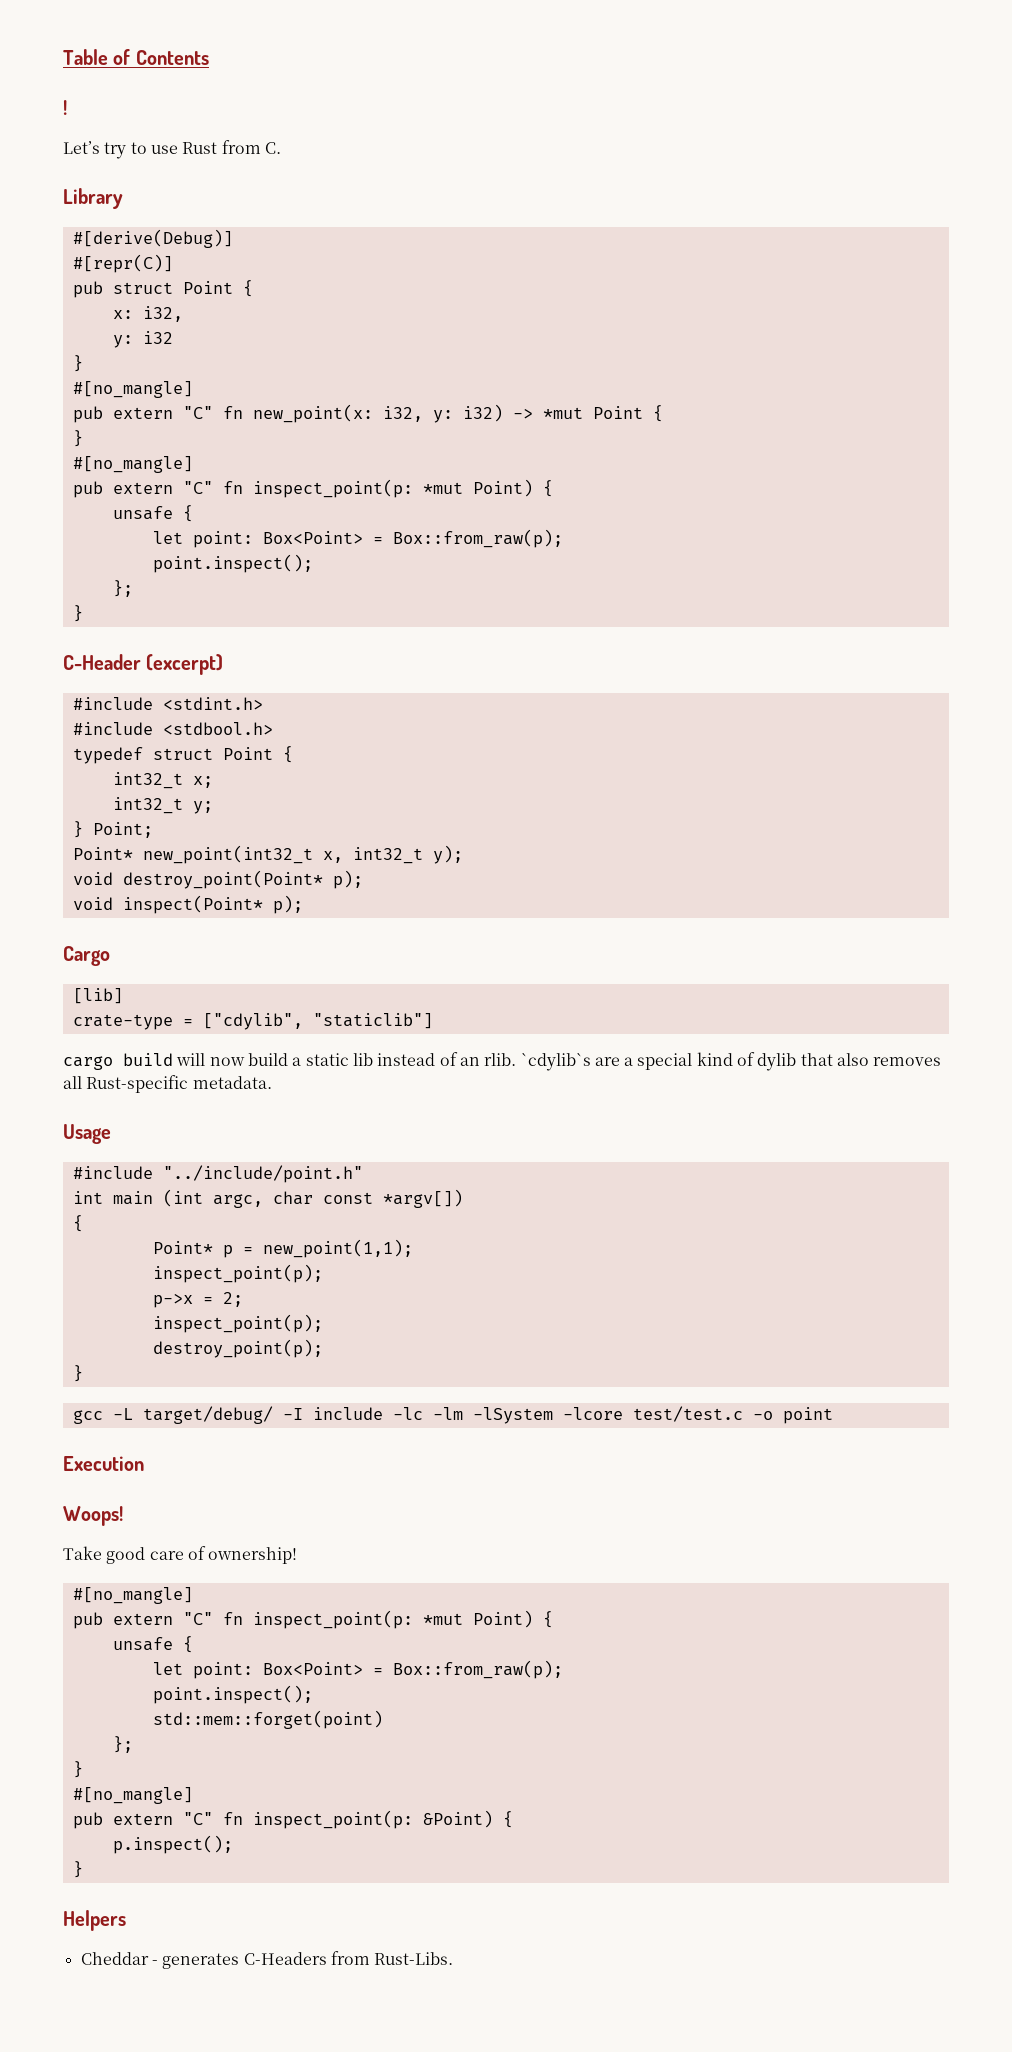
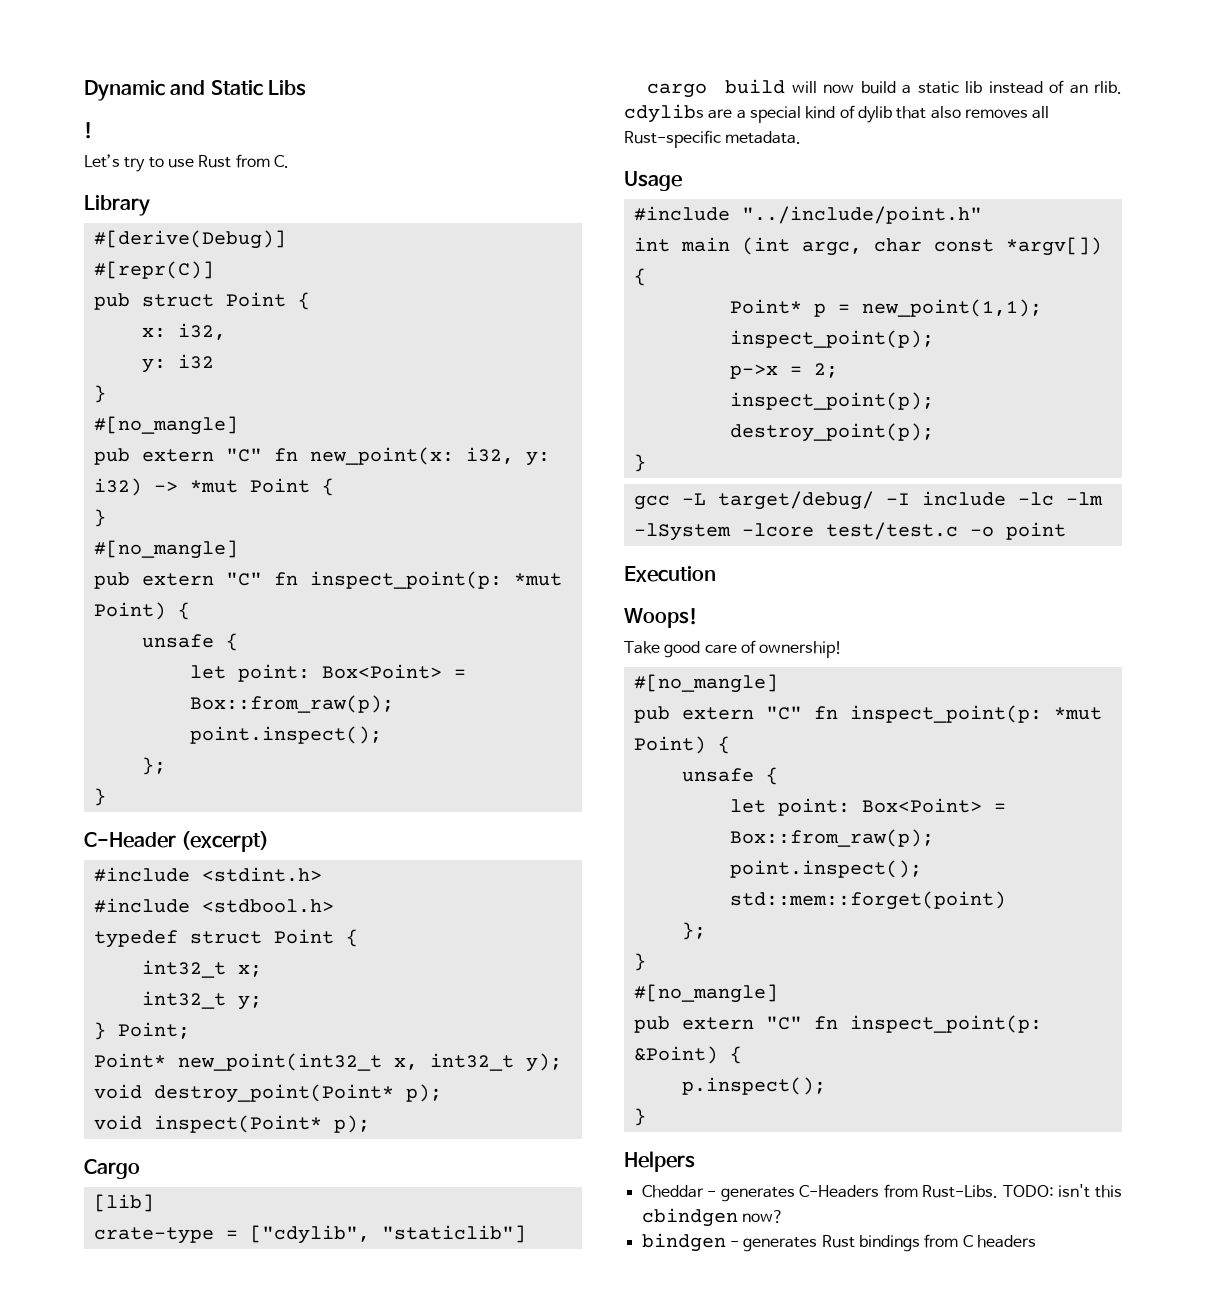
- Table of Contents
+ Dynamic and Static Libs
- cargo build will now build a static lib instead of an rlib. `cdylib`s are a special kind of dylib that also removes all Rust-specific metadata.
+ cargo build will now build a static lib instead of an rlib. cdylibs are a special kind of dylib that also removes all Rust-specific metadata.
+ TODO: isn't this cbindgen now?
+ bindgen - generates Rust bindings from C headers

